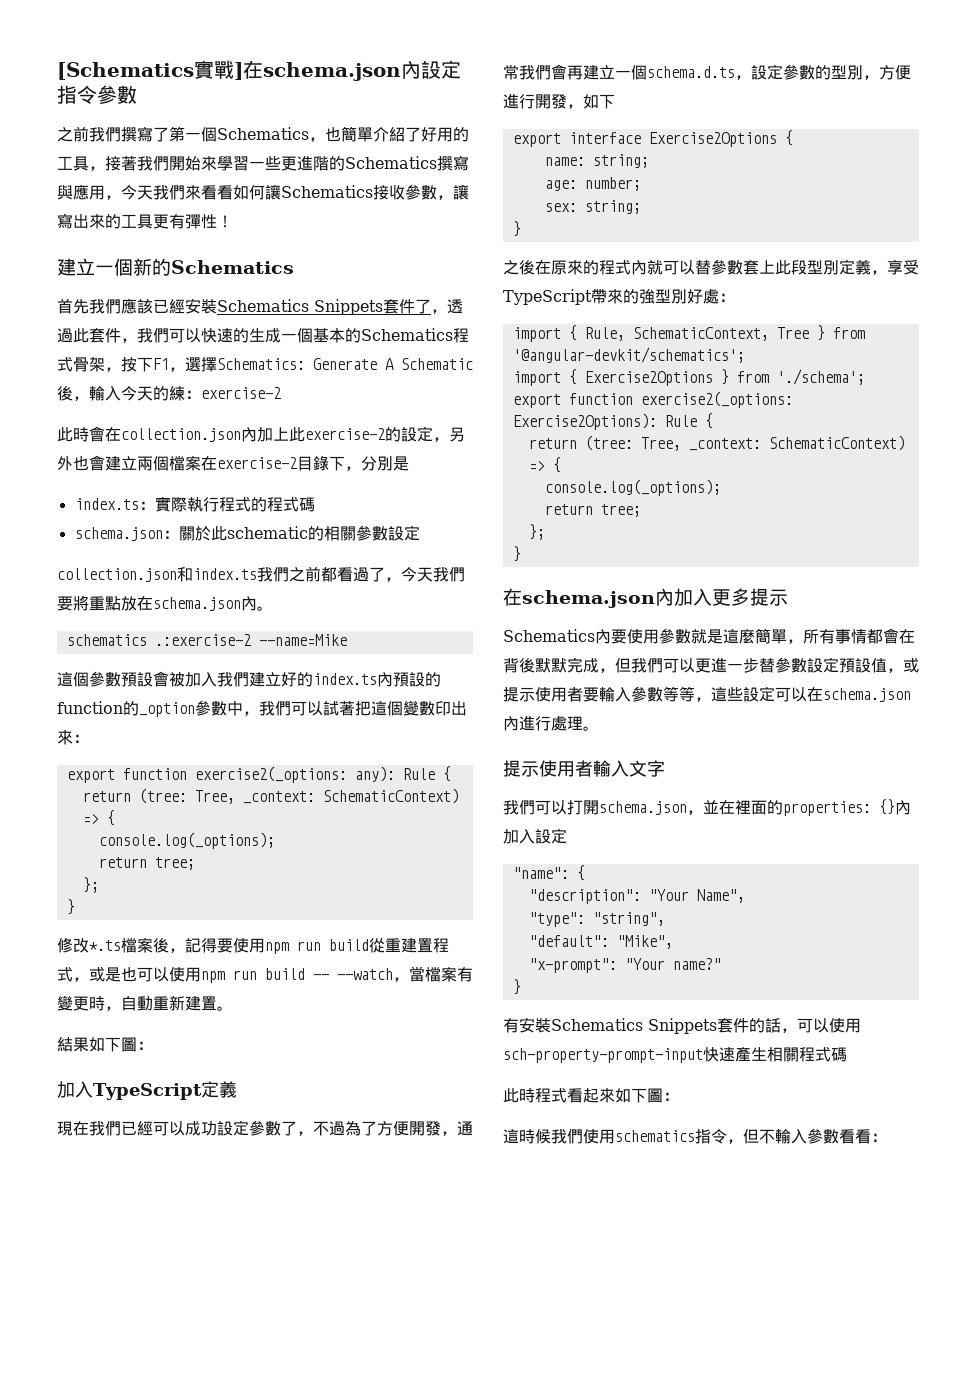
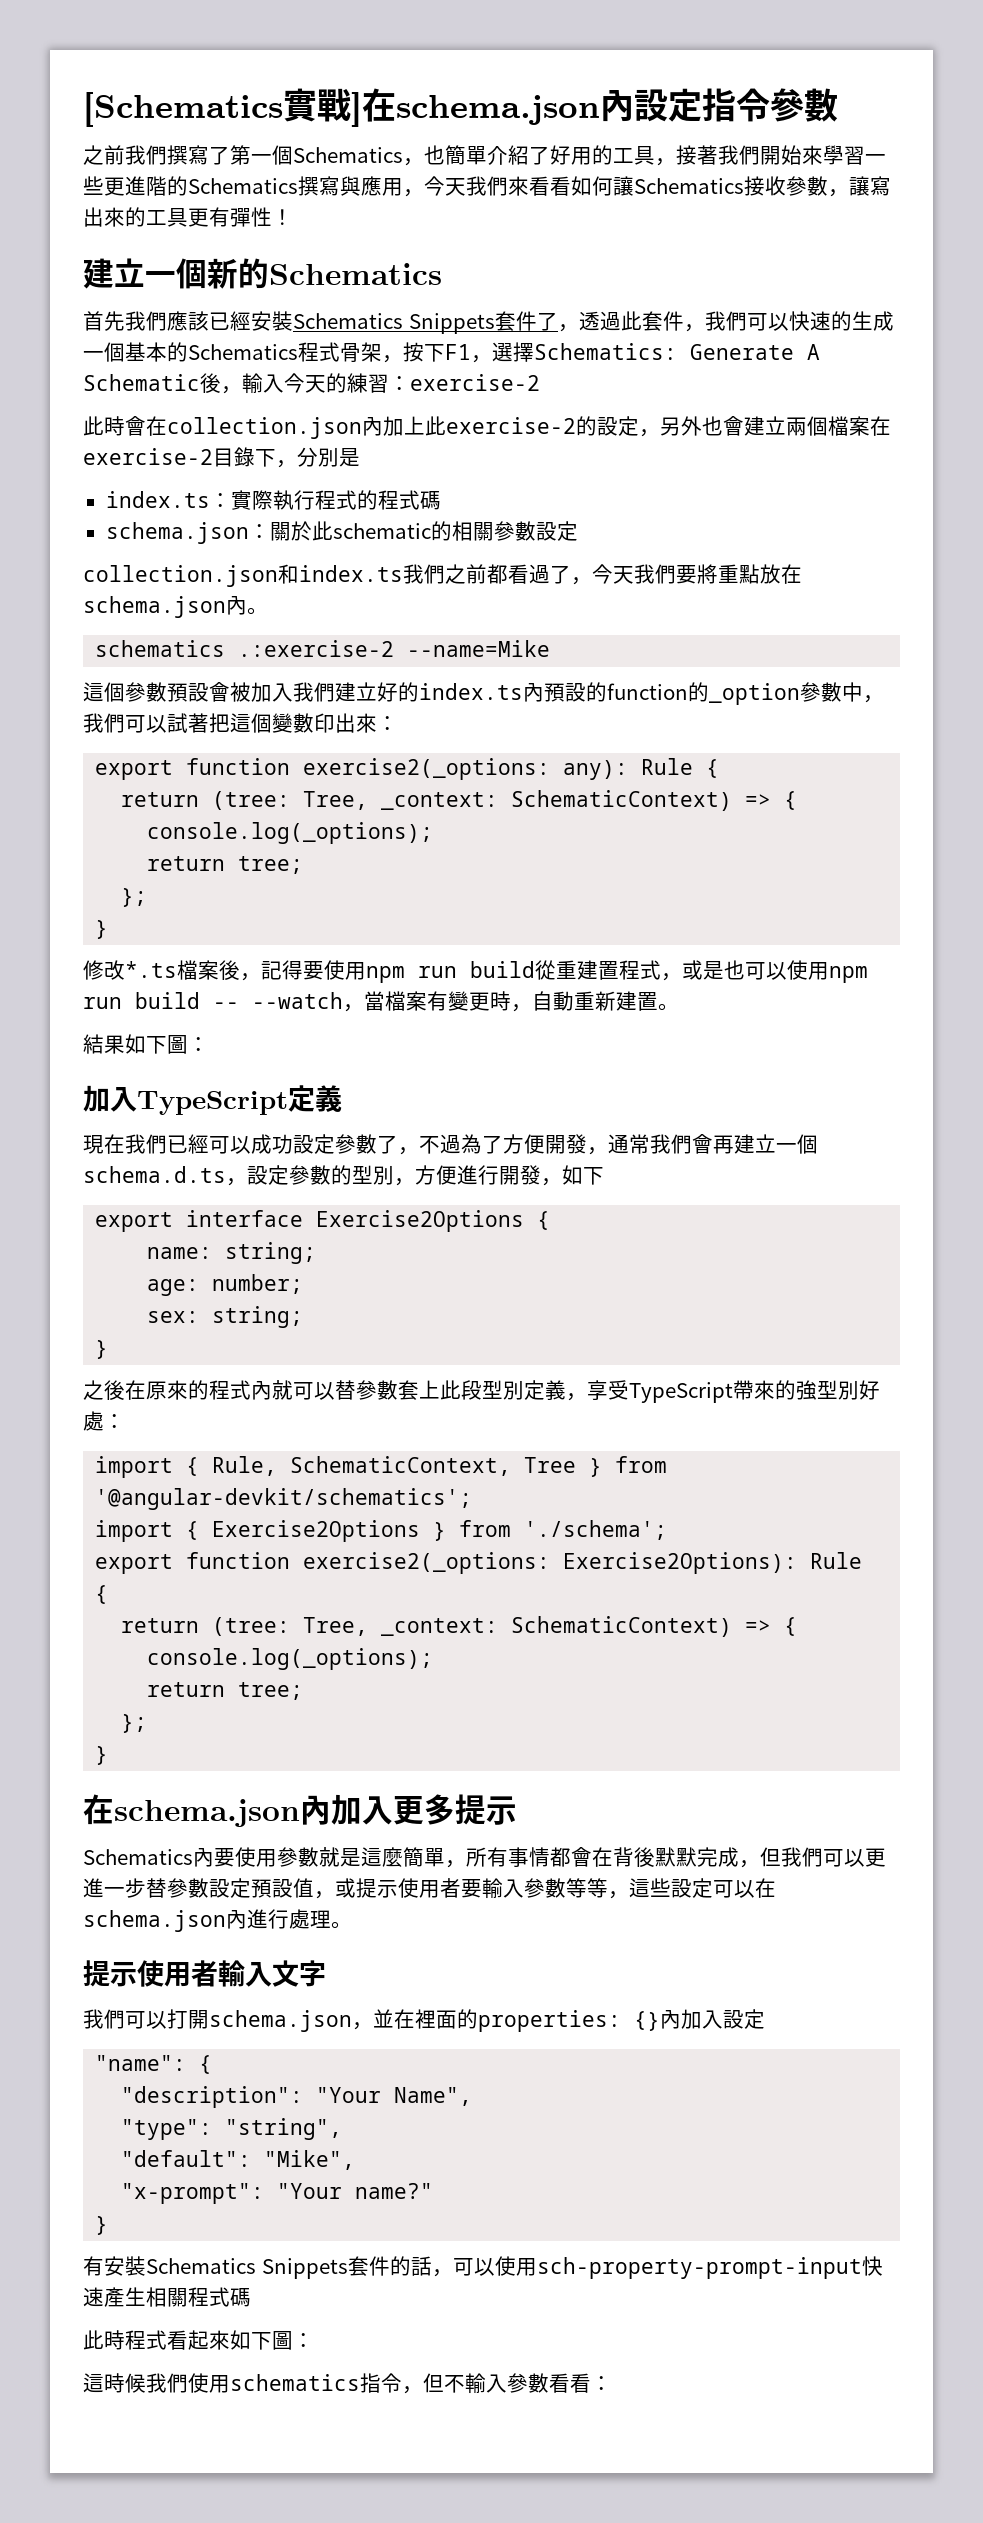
- 首先我們應該已經安裝Schematics Snippets套件了，透過此套件，我們可以快速的生成一個基本的Schematics程式骨架，按下F1，選擇Schematics: Generate A Schematic後，輸入今天的練：exercise-2
+ 首先我們應該已經安裝Schematics Snippets套件了，透過此套件，我們可以快速的生成一個基本的Schematics程式骨架，按下F1，選擇Schematics: Generate A Schematic後，輸入今天的練習：exercise-2

